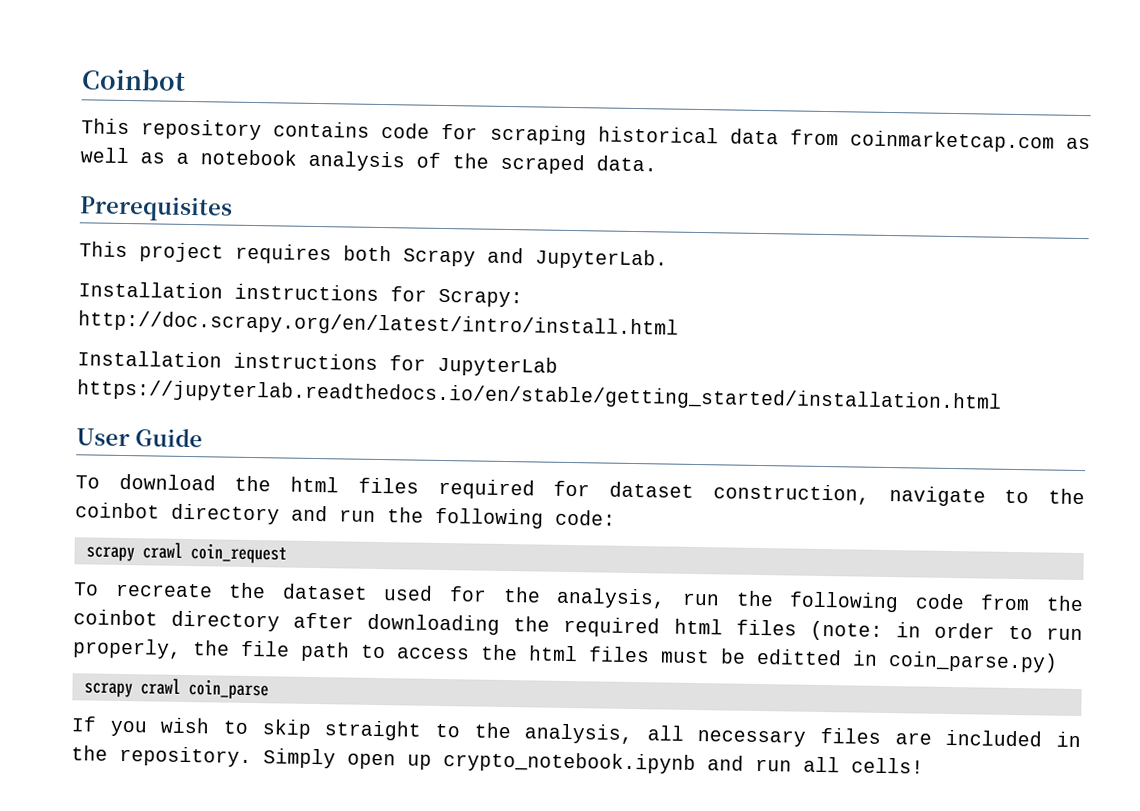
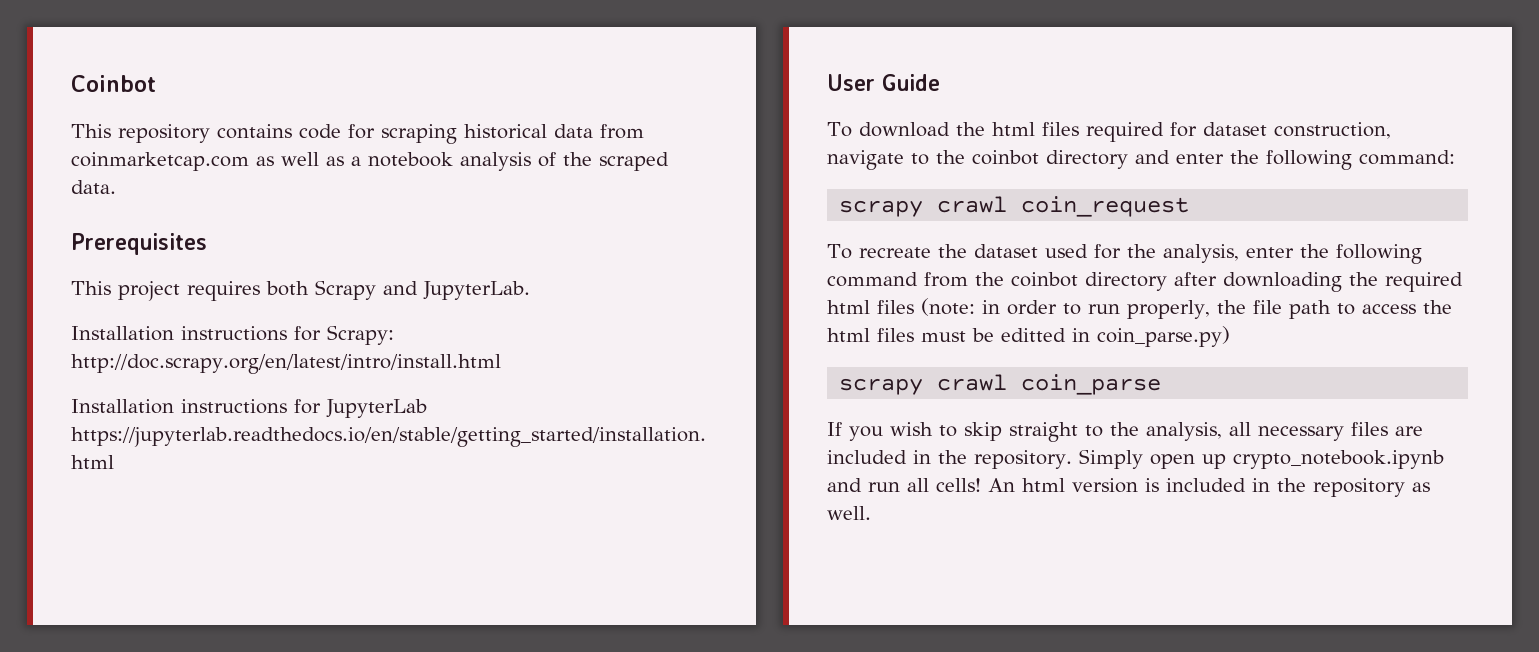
- To download the html files required for dataset construction, navigate to the coinbot directory and run the following code:
+ To download the html files required for dataset construction, navigate to the coinbot directory and enter the following command:
- To recreate the dataset used for the analysis, run the following code from the coinbot directory after downloading the required html files (note: in order to run properly, the file path to access the html files must be editted in coin_parse.py)
+ To recreate the dataset used for the analysis, enter the following command from the coinbot directory after downloading the required html files (note: in order to run properly, the file path to access the html files must be editted in coin_parse.py)
+ An html version is included in the repository as well.

